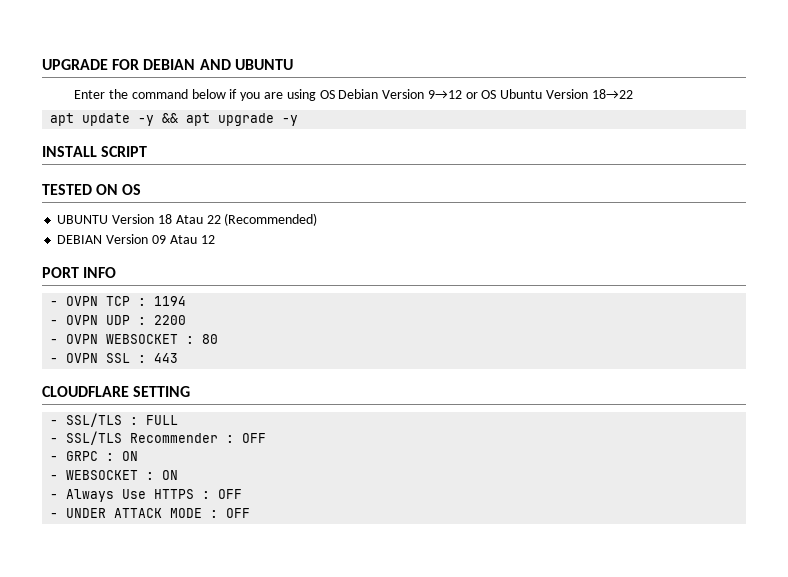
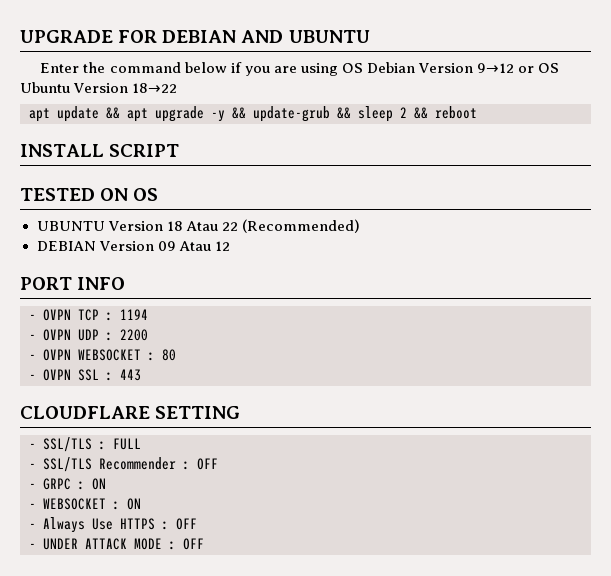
- apt update -y && apt upgrade -y
+ apt update && apt upgrade -y && update-grub && sleep 2 && reboot

